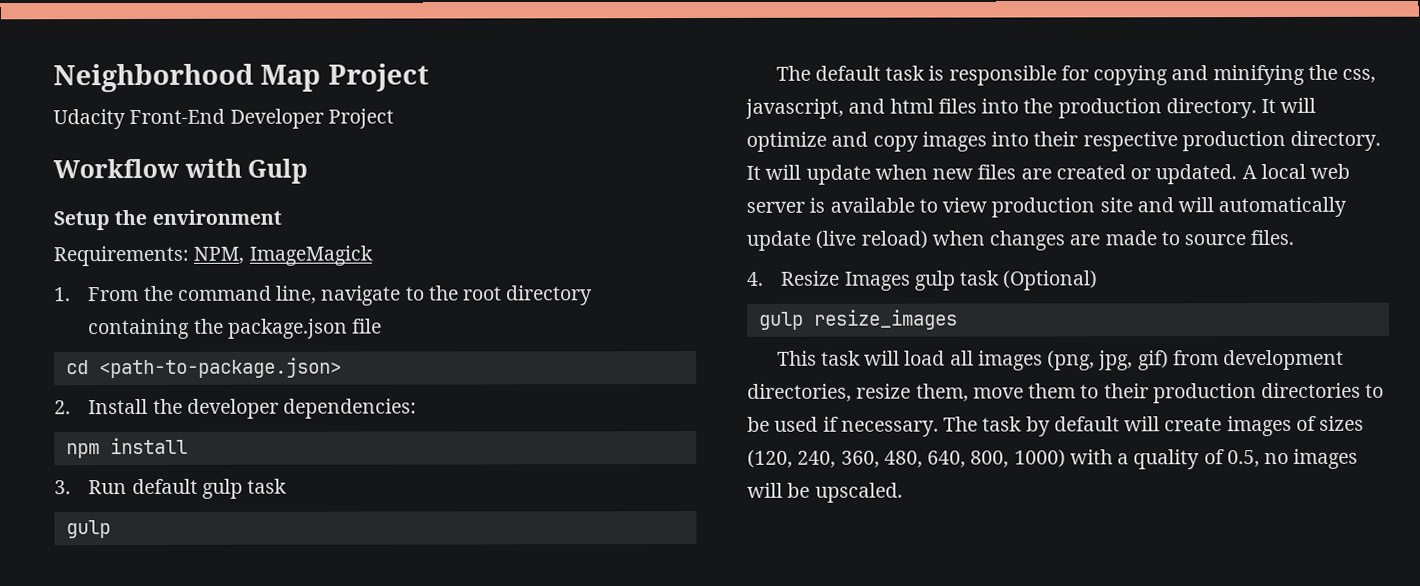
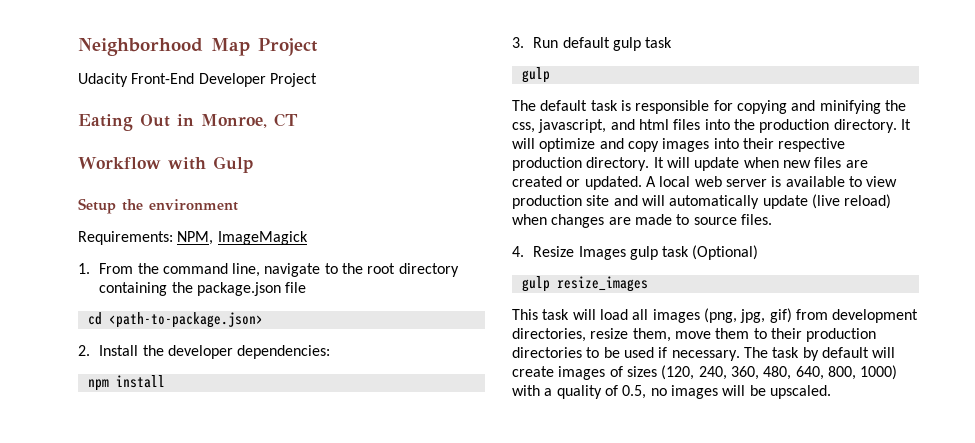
+ Eating Out in Monroe, CT

